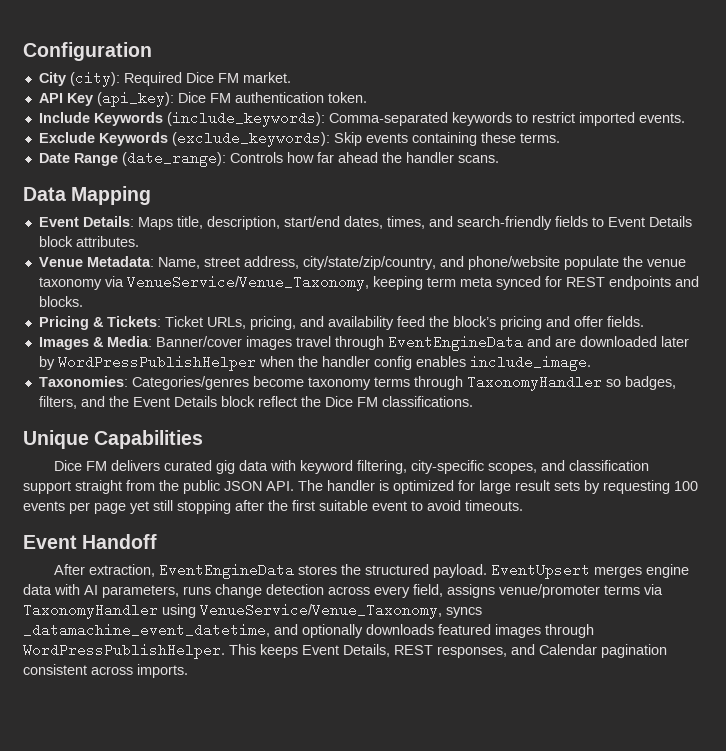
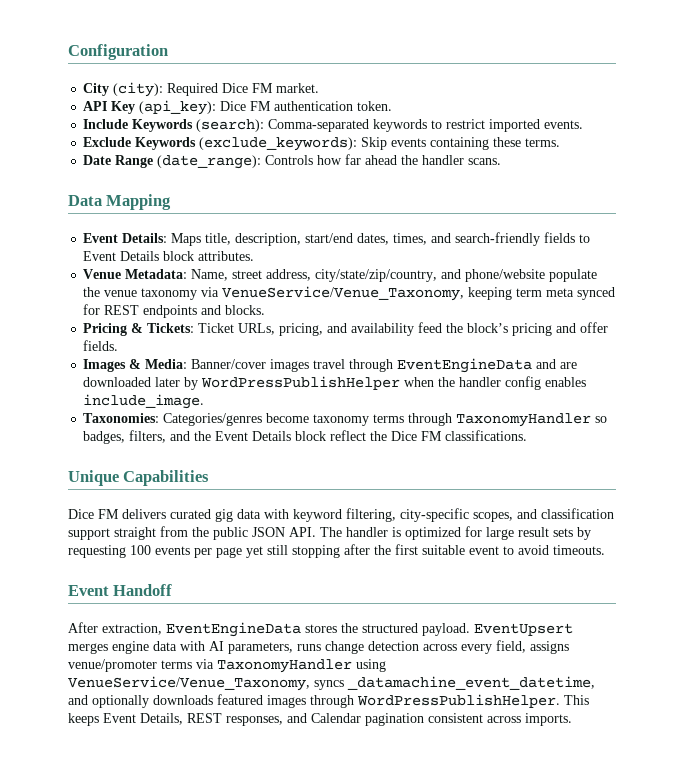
- Include Keywords (include_keywords): Comma-separated keywords to restrict imported events.
+ Include Keywords (search): Comma-separated keywords to restrict imported events.

